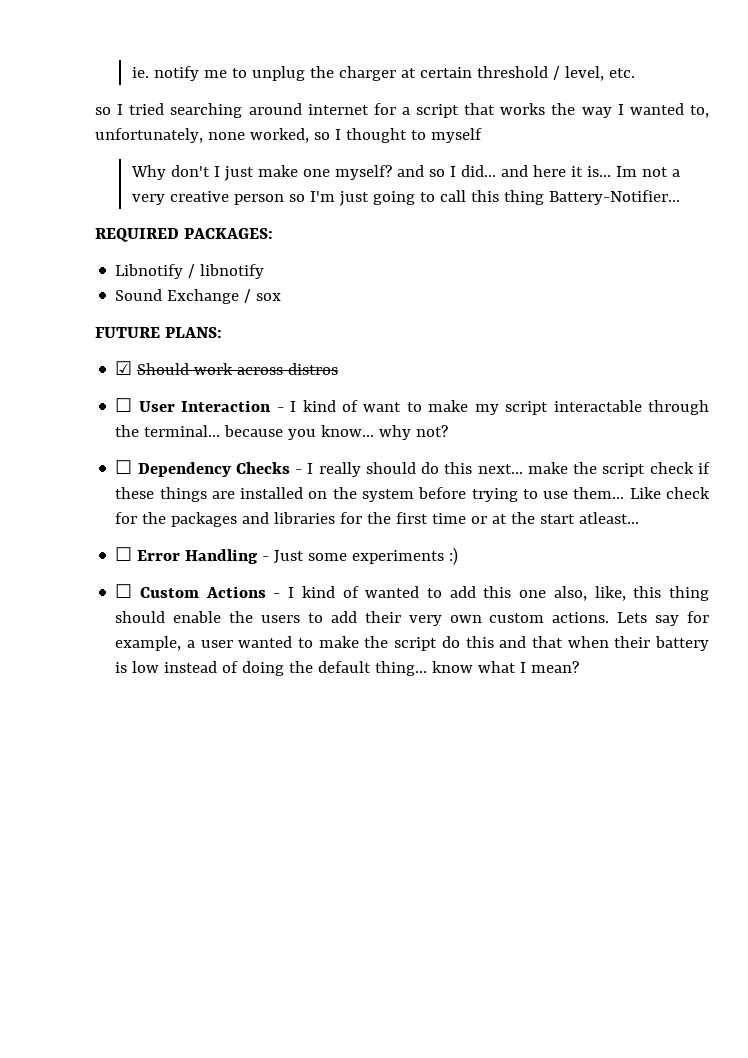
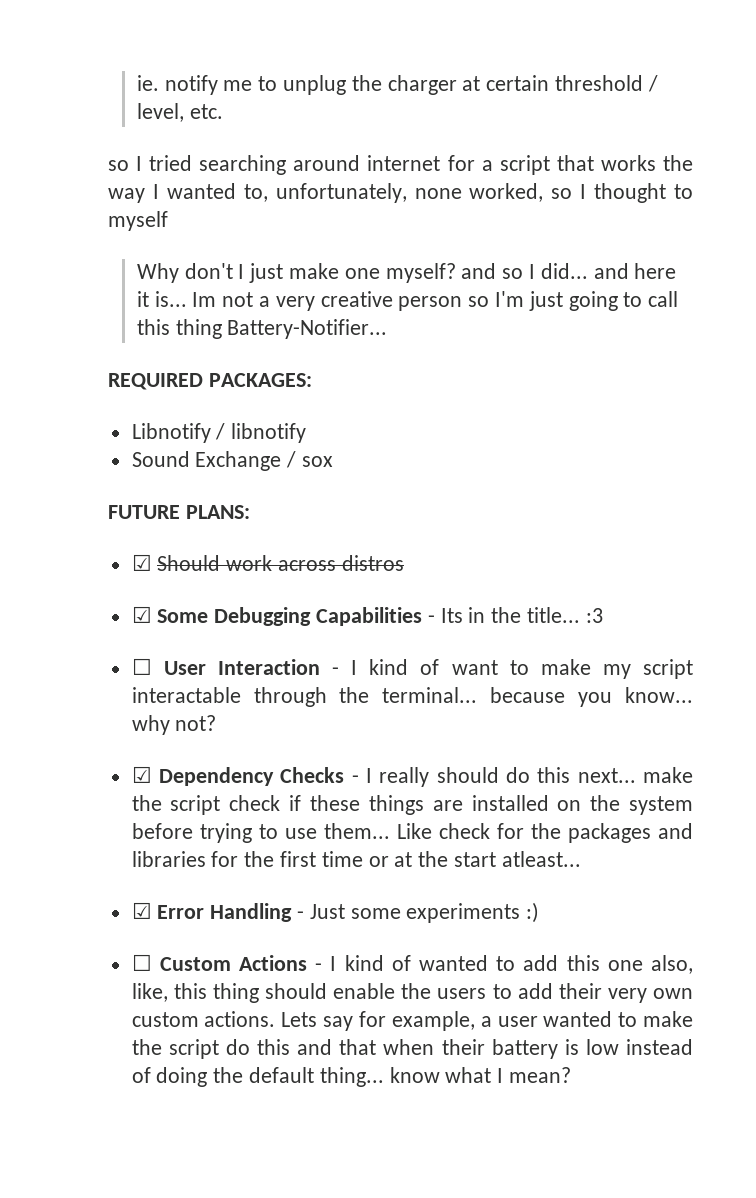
+ ☑ Some Debugging Capabilities - Its in the title... :3
- ☐ Dependency Checks - I really should do this next... make the script check if these things are installed on the system before trying to use them...
+ ☑ Dependency Checks - I really should do this next... make the script check if these things are installed on the system before trying to use them...
- ☐ Error Handling - Just some experiments :)
+ ☑ Error Handling - Just some experiments :)

